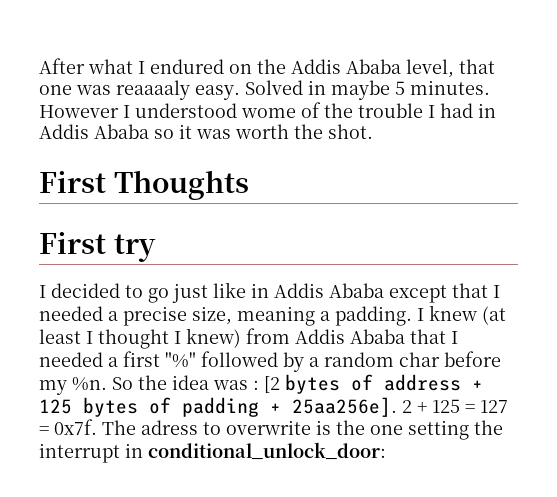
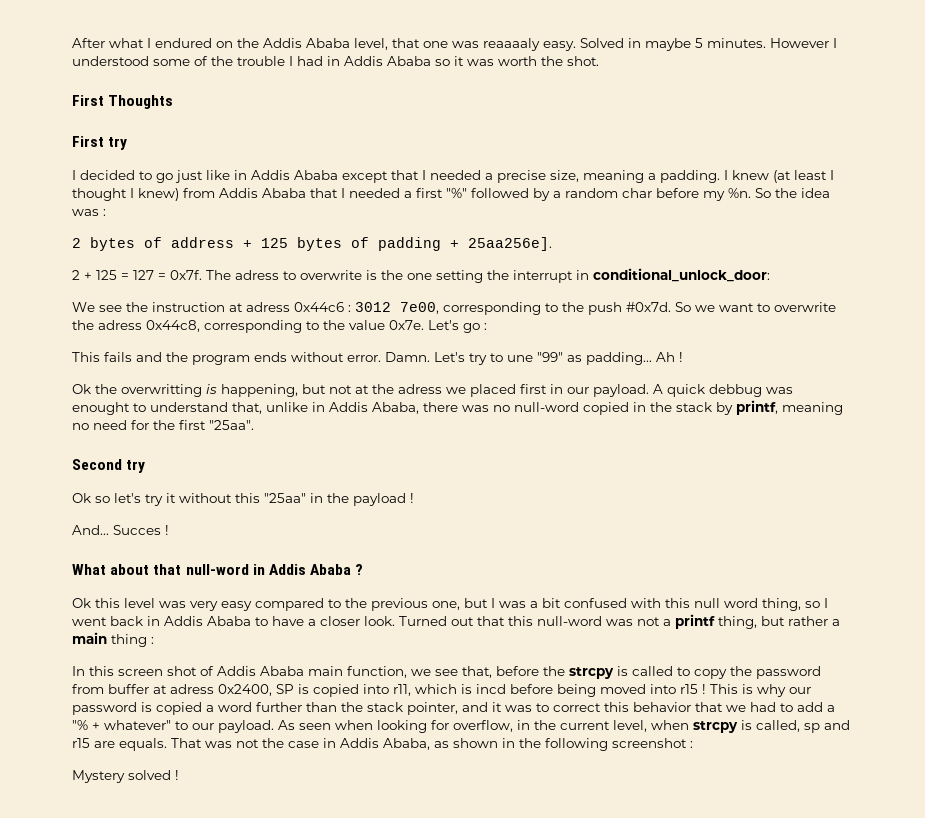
- However I understood wome of the trouble I had in Addis Ababa so it was worth the shot.
+ However I understood some of the trouble I had in Addis Ababa so it was worth the shot.
- So the idea was : [2 bytes of address + 125 bytes of padding + 25aa256e]. 2 + 125 = 127 = 0x7f.
+ So the idea was :
+ 2 bytes of address + 125 bytes of padding + 25aa256e].
+ 2 + 125 = 127 = 0x7f.
+ We see the instruction at adress 0x44c6 : 3012 7e00, corresponding to the push #0x7d. So we want to overwrite the adress 0x44c8, corresponding to the value 0x7e. Let's go :
+ This fails and the program ends without error. Damn. Let's try to une "99" as padding... Ah !
+ Ok the overwritting is happening, but not at the adress we placed first in our payload. A quick debbug was enought to understand that, unlike in Addis Ababa, there was no null-word copied in the stack by printf, meaning no need for the first "25aa".
+ Second try
+ Ok so let's try it without this "25aa" in the payload !
+ And... Succes !
+ What about that null-word in Addis Ababa ?
+ Ok this level was very easy compared to the previous one, but I was a bit confused with this null word thing, so I went back in Addis Ababa to have a closer look. Turned out that this null-word was not a printf thing, but rather a main thing :
+ In this screen shot of Addis Ababa main function, we see that, before the strcpy is called to copy the password from buffer at adress 0x2400, SP is copied into r11, which is incd before being moved into r15 ! This is why our password is copied a word further than the stack pointer, and it was to correct this behavior that we had to add a "% + whatever" to our payload. As seen when looking for overflow, in the current level, when strcpy is called, sp and r15 are equals. That was not the case in Addis Ababa, as shown in the following screenshot :
+ Mystery solved !

